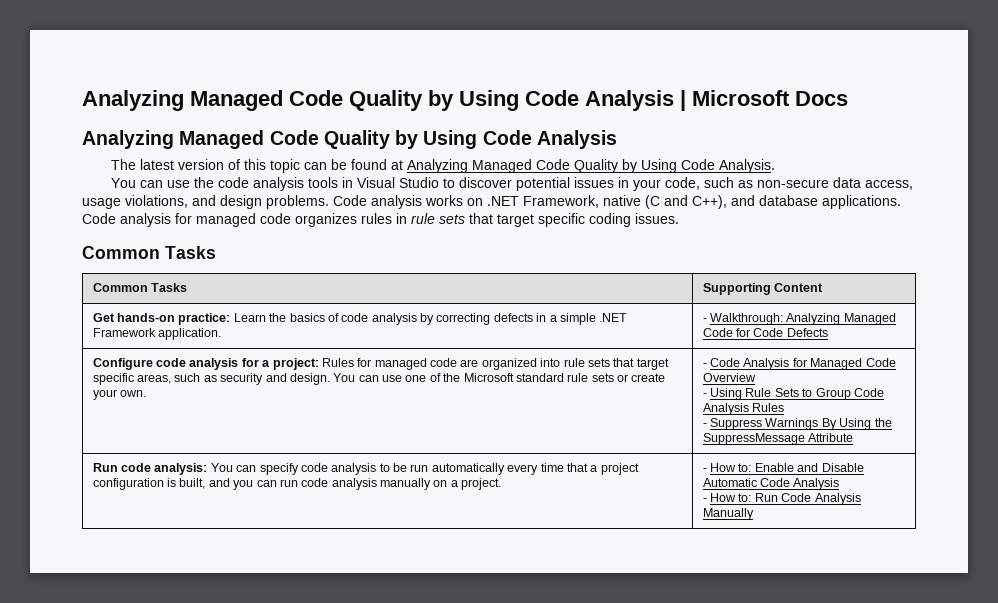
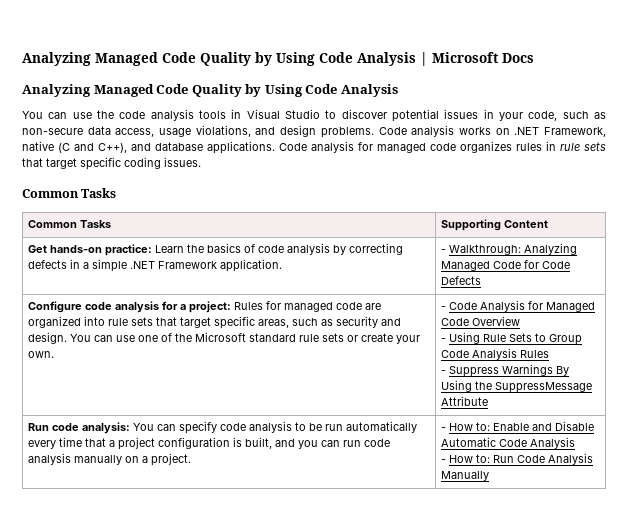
- The latest version of this topic can be found at Analyzing Managed Code Quality by Using Code Analysis.

